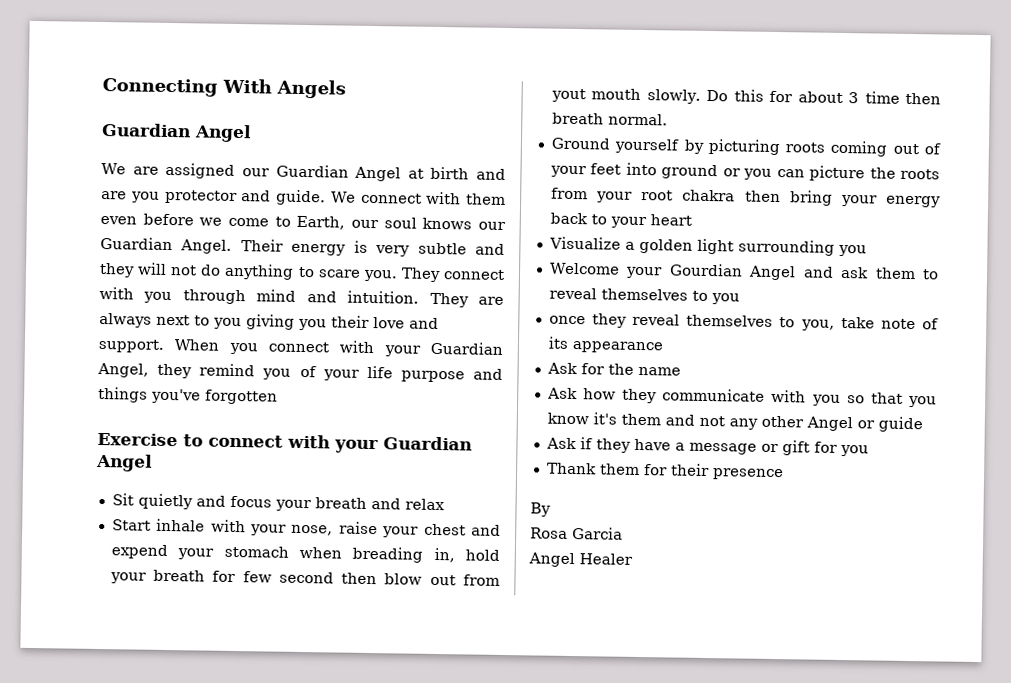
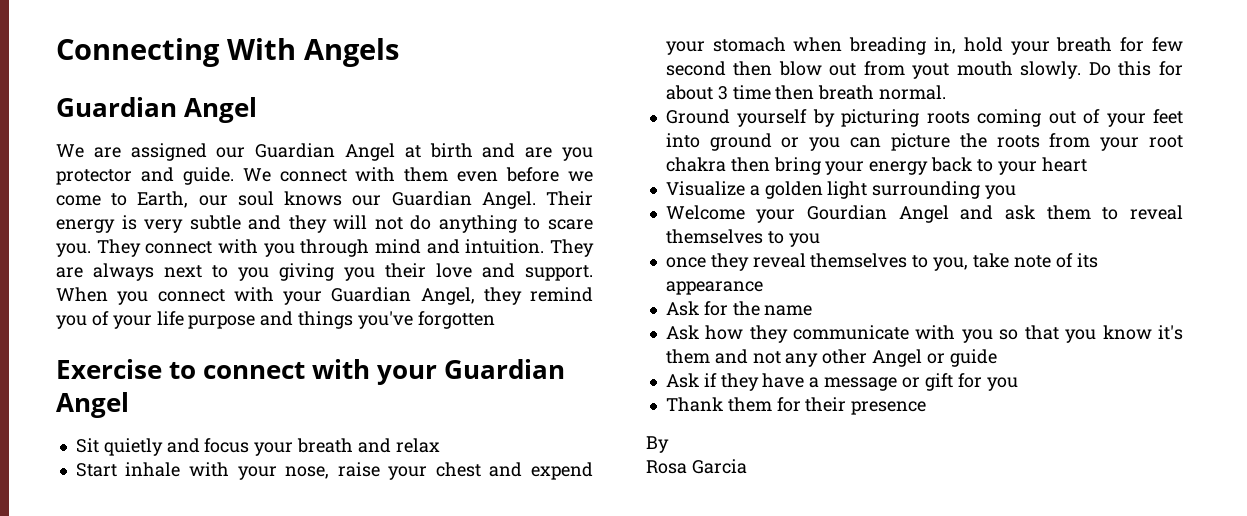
- Angel Healer

